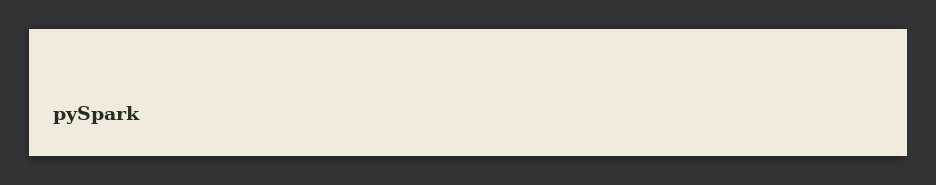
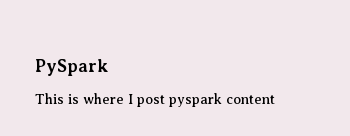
- pySpark
+ PySpark
+ This is where I post pyspark content

